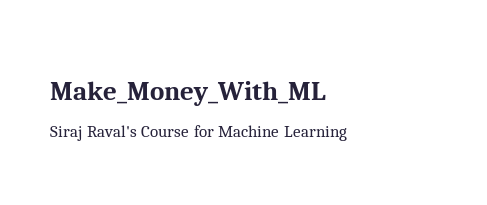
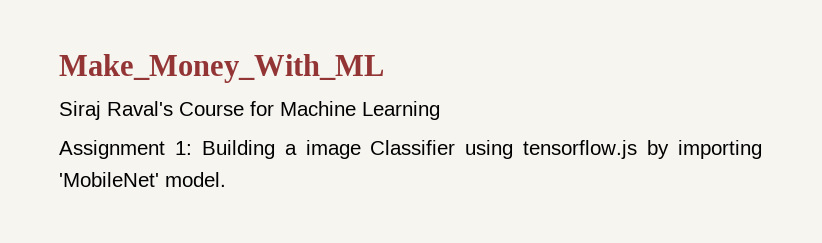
+ Assignment 1: Building a image Classifier using tensorflow.js by importing 'MobileNet' model.

